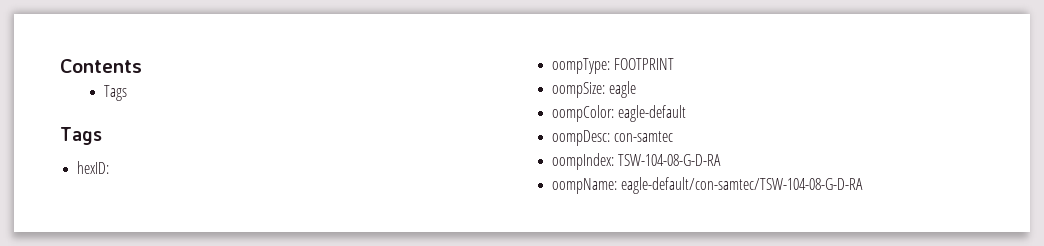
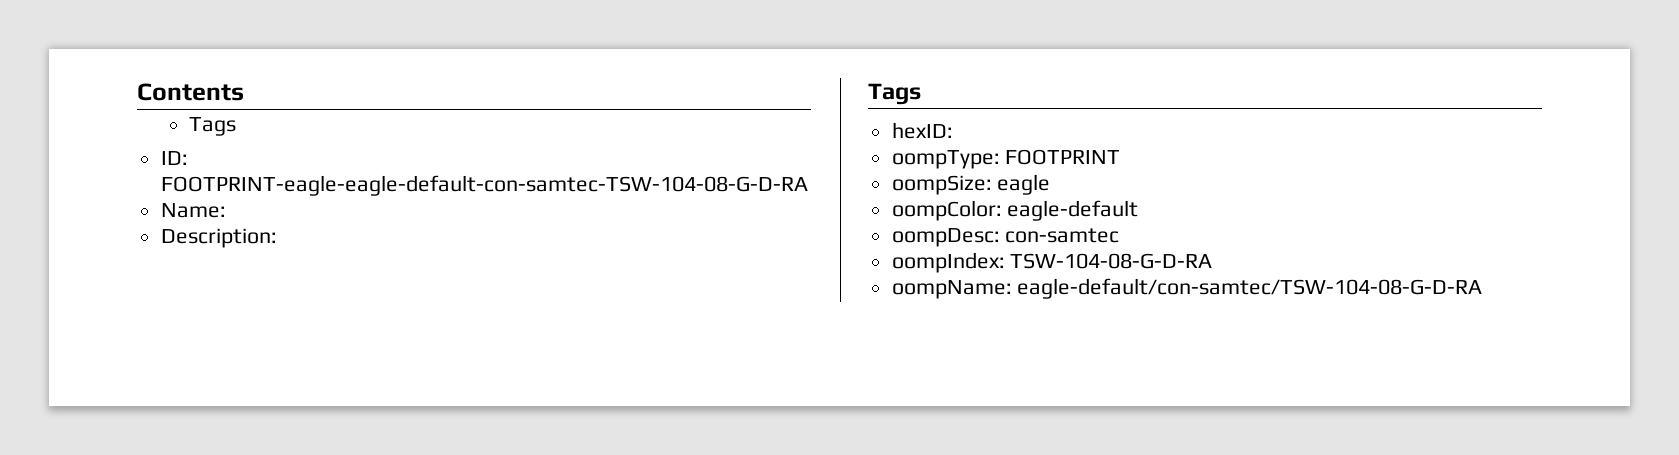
+ ID: FOOTPRINT-eagle-eagle-default-con-samtec-TSW-104-08-G-D-RA
+ Name:
+ Description:

